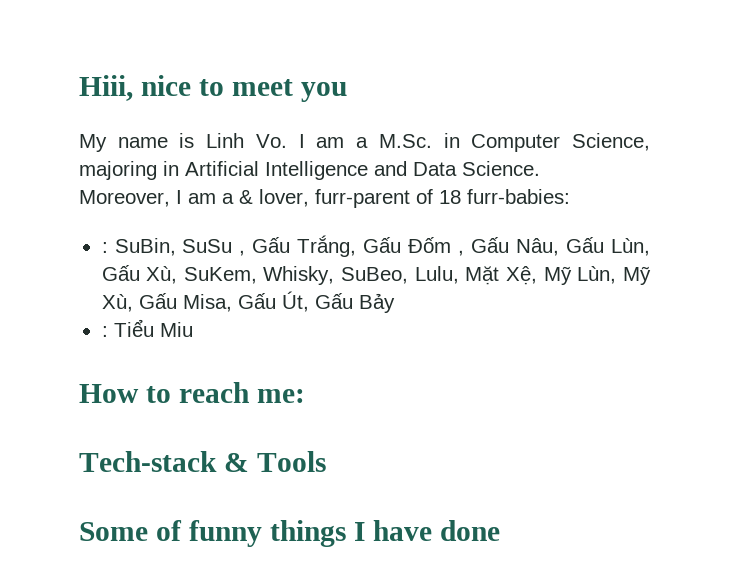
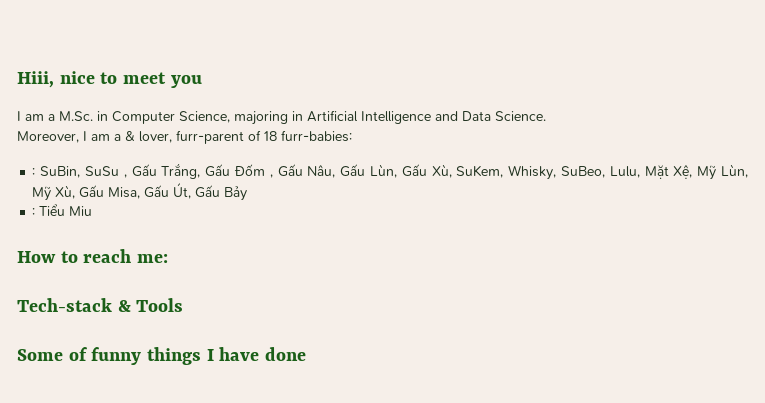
- My name is Linh Vo. I am a M.Sc. in Computer Science, majoring in Artificial Intelligence and Data Science.
+ I am a M.Sc. in Computer Science, majoring in Artificial Intelligence and Data Science.

